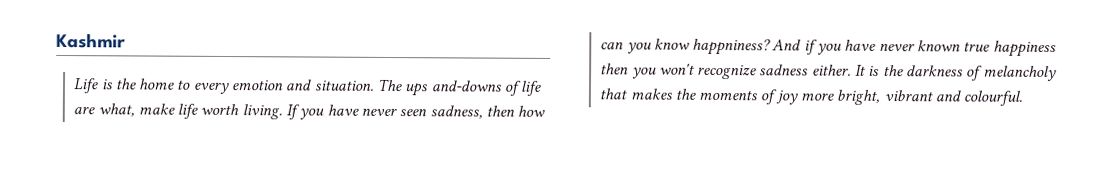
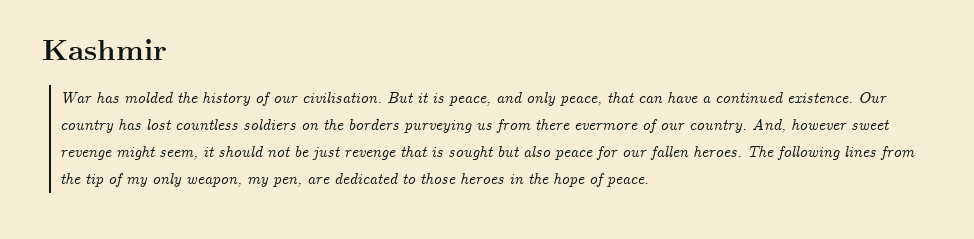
- Life is the home to every emotion and situation. The ups and-downs of life are what, make life worth living. If you have never seen sadness, then how can you know happniness? And if you have never known true happiness then you won't recognize sadness either. It is the darkness of melancholy that makes the moments of joy more bright, vibrant and colourful.
+ War has molded the history of our civilisation. But it is peace, and only peace, that can have a continued existence. Our country has lost countless soldiers on the borders purveying us from there evermore of our country. And, however sweet revenge might seem, it should not be just revenge that is sought but also peace for our fallen heroes. The following lines from the tip of my only weapon, my pen, are dedicated to those heroes in the hope of peace.

